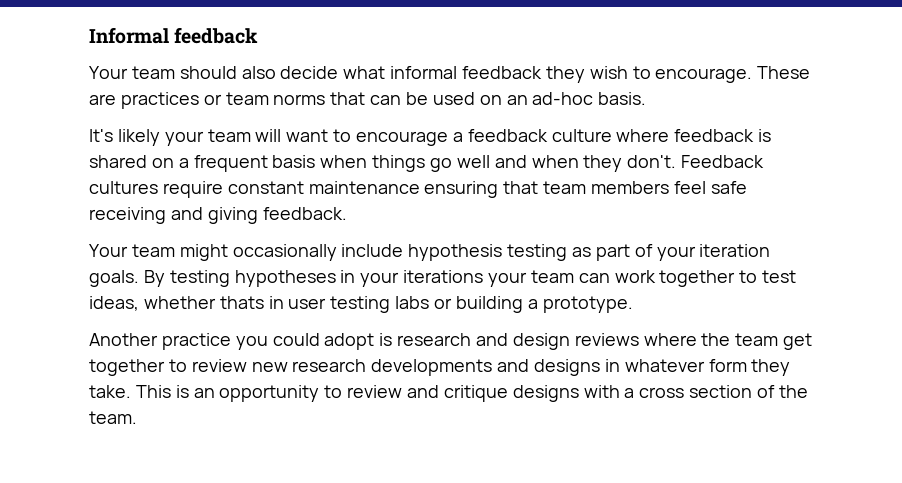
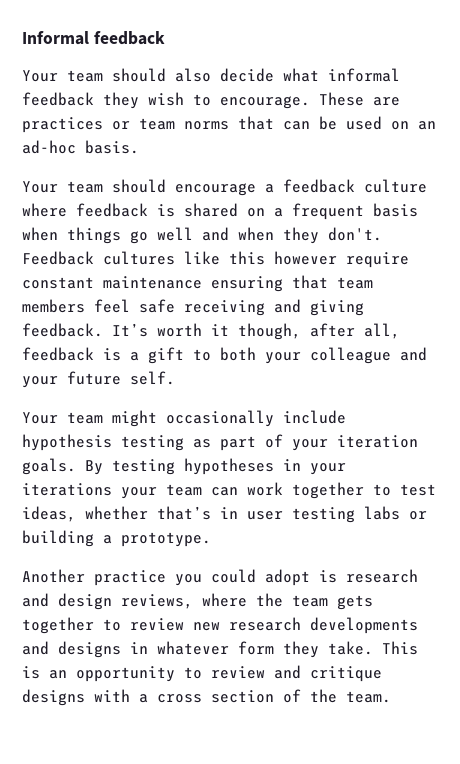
- It's likely your team will want to encourage a feedback culture where feedback is shared on a frequent basis when things go well and when they don't.
+ Your team should encourage a feedback culture where feedback is shared on a frequent basis when things go well and when they don't.
- Feedback cultures require constant maintenance ensuring that team members feel safe receiving and giving feedback.
+ Feedback cultures like this however require constant maintenance ensuring that team members feel safe receiving and giving feedback. It’s worth it though, after all, feedback is a gift to both your colleague and your future self.
- By testing hypotheses in your iterations your team can work together to test ideas, whether thats in user testing labs or building a prototype.
+ By testing hypotheses in your iterations your team can work together to test ideas, whether that’s in user testing labs or building a prototype.
- Another practice you could adopt is research and design reviews where the team get together to review new research developments and designs in whatever form they take.
+ Another practice you could adopt is research and design reviews, where the team gets together to review new research developments and designs in whatever form they take.

